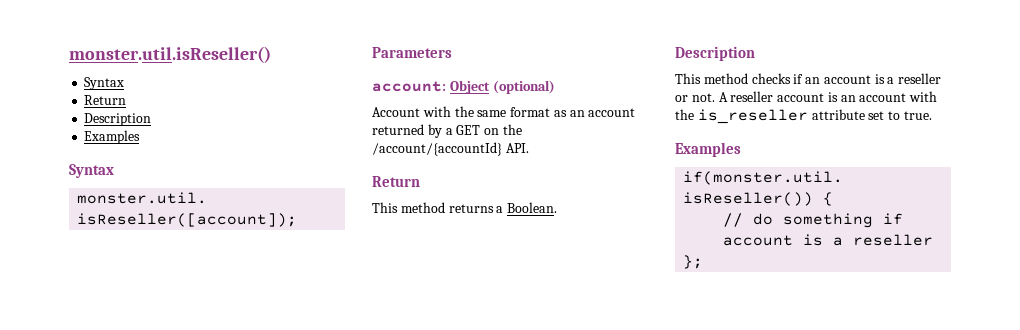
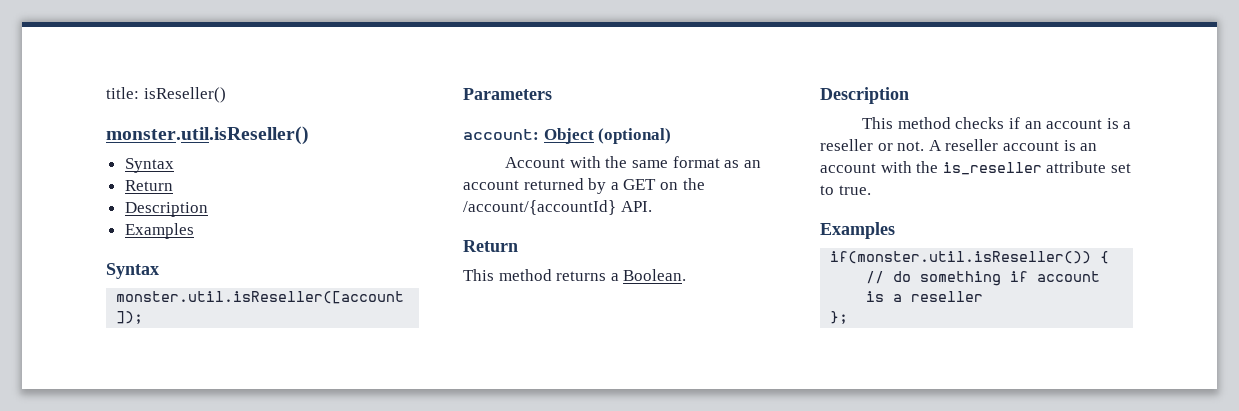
+ title: isReseller()

